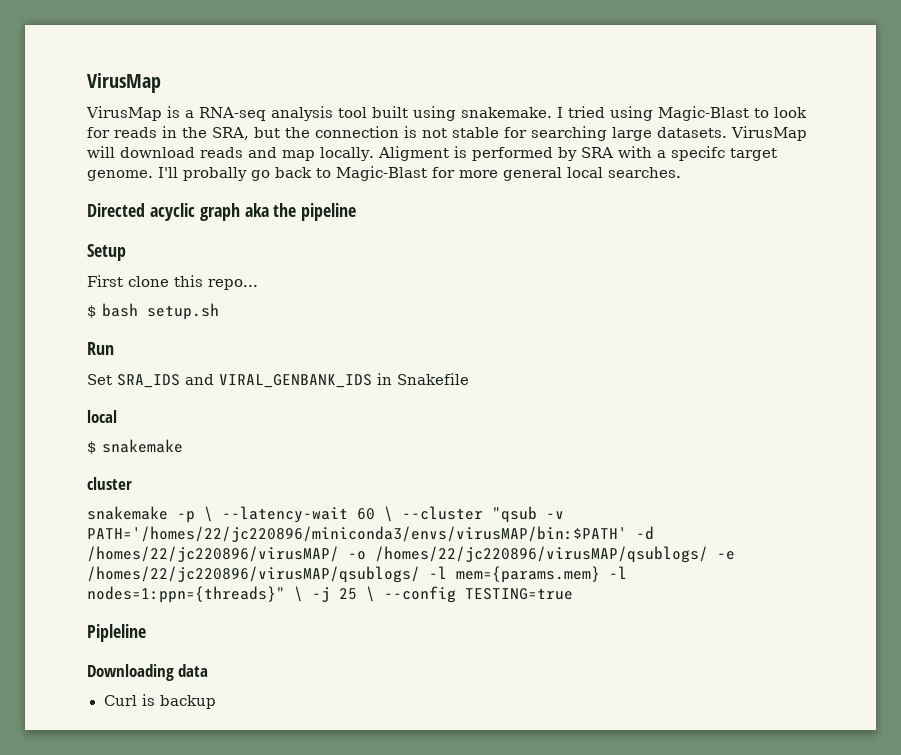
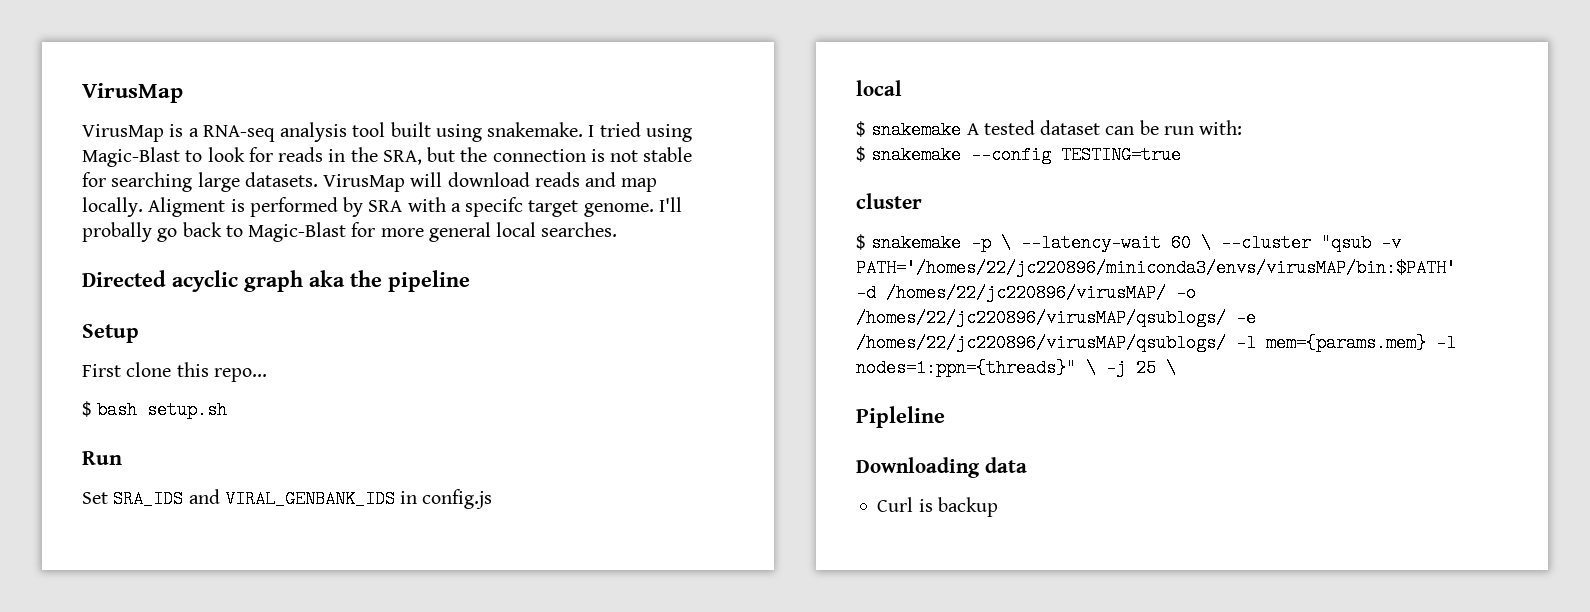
- Set SRA_IDS and VIRAL_GENBANK_IDS in Snakefile
+ Set SRA_IDS and VIRAL_GENBANK_IDS in config.js
- $ snakemake
+ $ snakemake A tested dataset can be run with:
+ $ snakemake --config TESTING=true
- snakemake -p \ --latency-wait 60 \ --cluster "qsub -v PATH='/homes/22/jc220896/miniconda3/envs/virusMAP/bin:$PATH' -d /homes/22/jc220896/virusMAP/ -o /homes/22/jc220896/virusMAP/qsublogs/ -e /homes/22/jc220896/virusMAP/qsublogs/ -l mem={params.mem} -l nodes=1:ppn={threads}" \ -j 25 \ --config TESTING=true
+ $ snakemake -p \ --latency-wait 60 \ --cluster "qsub -v PATH='/homes/22/jc220896/miniconda3/envs/virusMAP/bin:$PATH' -d /homes/22/jc220896/virusMAP/ -o /homes/22/jc220896/virusMAP/qsublogs/ -e /homes/22/jc220896/virusMAP/qsublogs/ -l mem={params.mem} -l nodes=1:ppn={threads}" \ -j 25 \

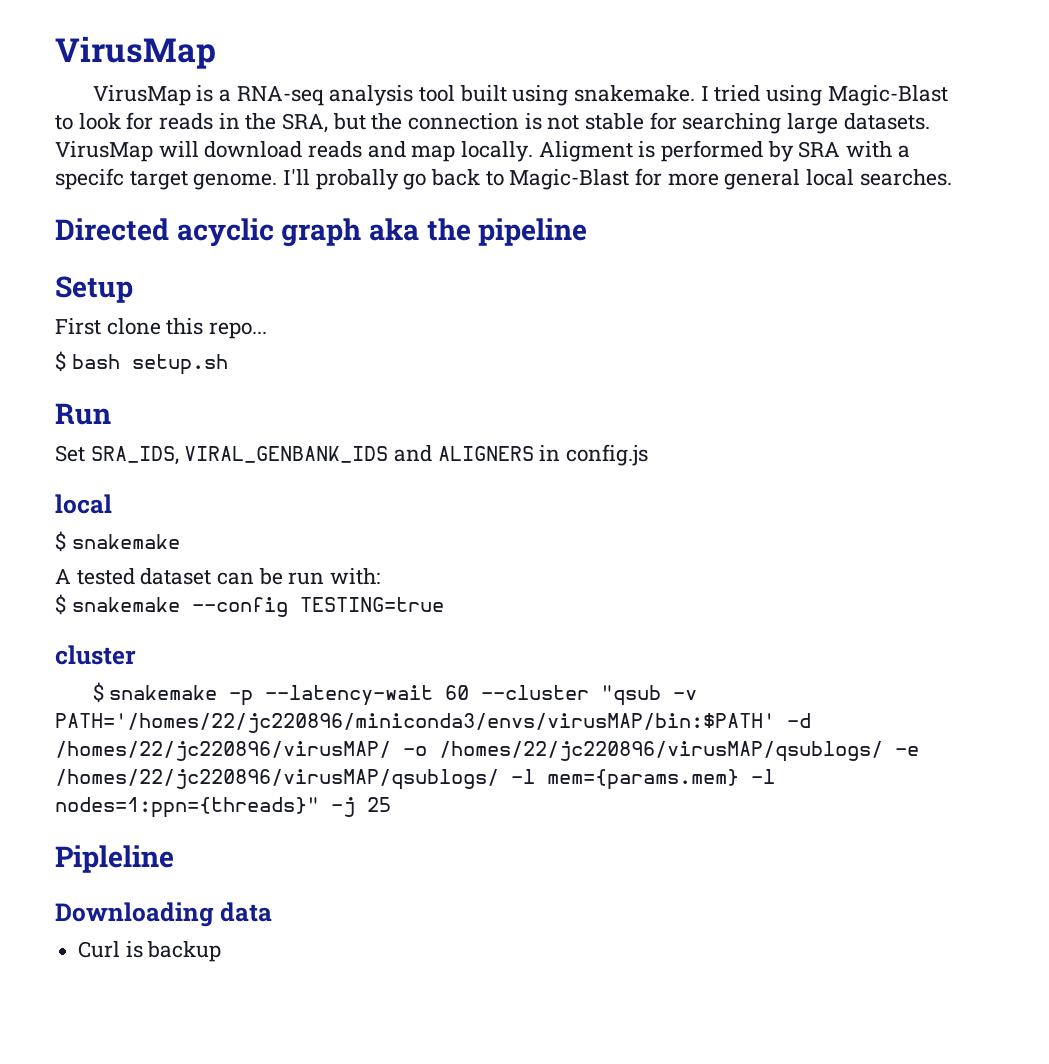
- Set SRA_IDS and VIRAL_GENBANK_IDS in config.js
+ Set SRA_IDS, VIRAL_GENBANK_IDS and ALIGNERS in config.js
  local
- $ snakemake A tested dataset can be run with:
+ $ snakemake
+ A tested dataset can be run with:
- $ snakemake -p \ --latency-wait 60 \ --cluster "qsub -v PATH='/homes/22/jc220896/miniconda3/envs/virusMAP/bin:$PATH' -d /homes/22/jc220896/virusMAP/ -o /homes/22/jc220896/virusMAP/qsublogs/ -e /homes/22/jc220896/virusMAP/qsublogs/ -l mem={params.mem} -l nodes=1:ppn={threads}" \ -j 25 \
+ $ snakemake -p --latency-wait 60 --cluster "qsub -v PATH='/homes/22/jc220896/miniconda3/envs/virusMAP/bin:$PATH' -d /homes/22/jc220896/virusMAP/ -o /homes/22/jc220896/virusMAP/qsublogs/ -e /homes/22/jc220896/virusMAP/qsublogs/ -l mem={params.mem} -l nodes=1:ppn={threads}" -j 25

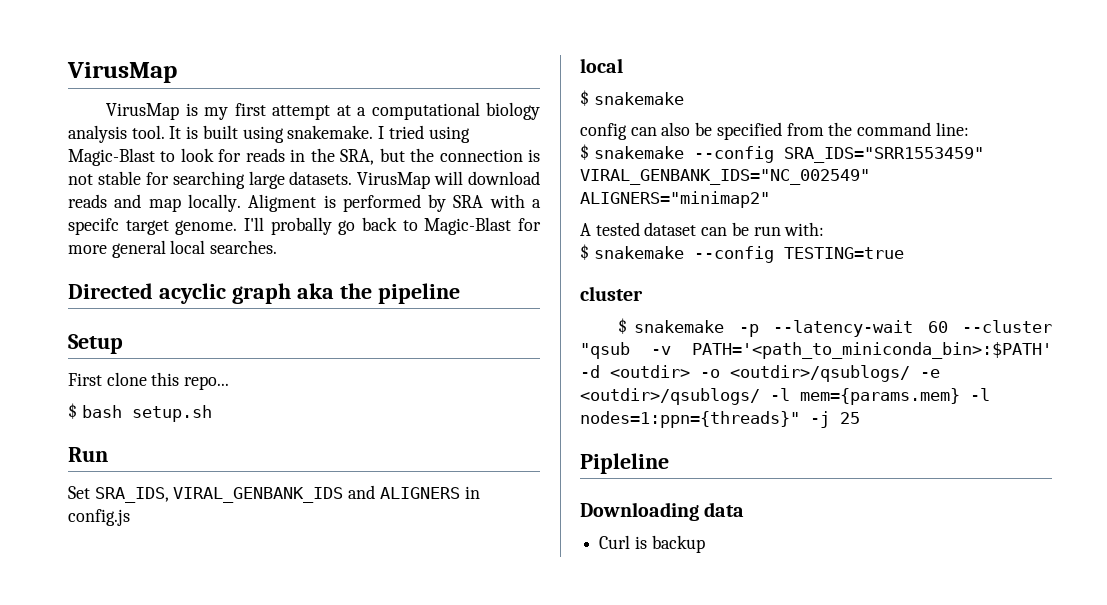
- VirusMap is a RNA-seq analysis tool built using snakemake.
+ VirusMap is my first attempt at a computational biology analysis tool. It is built using snakemake.
+ config can also be specified from the command line:
+ $ snakemake --config SRA_IDS="SRR1553459" VIRAL_GENBANK_IDS="NC_002549" ALIGNERS="minimap2"
- $ snakemake -p --latency-wait 60 --cluster "qsub -v PATH='/homes/22/jc220896/miniconda3/envs/virusMAP/bin:$PATH' -d /homes/22/jc220896/virusMAP/ -o /homes/22/jc220896/virusMAP/qsublogs/ -e /homes/22/jc220896/virusMAP/qsublogs/ -l mem={params.mem} -l nodes=1:ppn={threads}" -j 25
+ $ snakemake -p --latency-wait 60 --cluster "qsub -v PATH='<path_to_miniconda_bin>:$PATH' -d <outdir> -o <outdir>/qsublogs/ -e <outdir>/qsublogs/ -l mem={params.mem} -l nodes=1:ppn={threads}" -j 25

